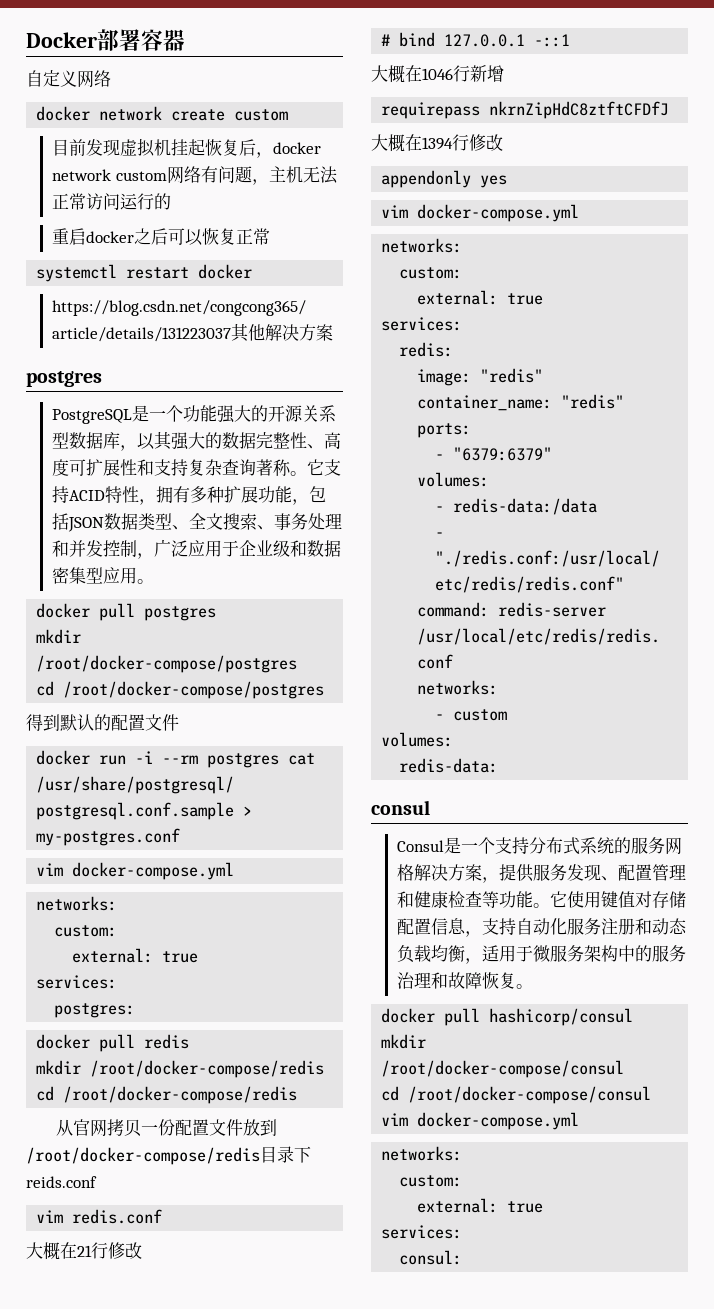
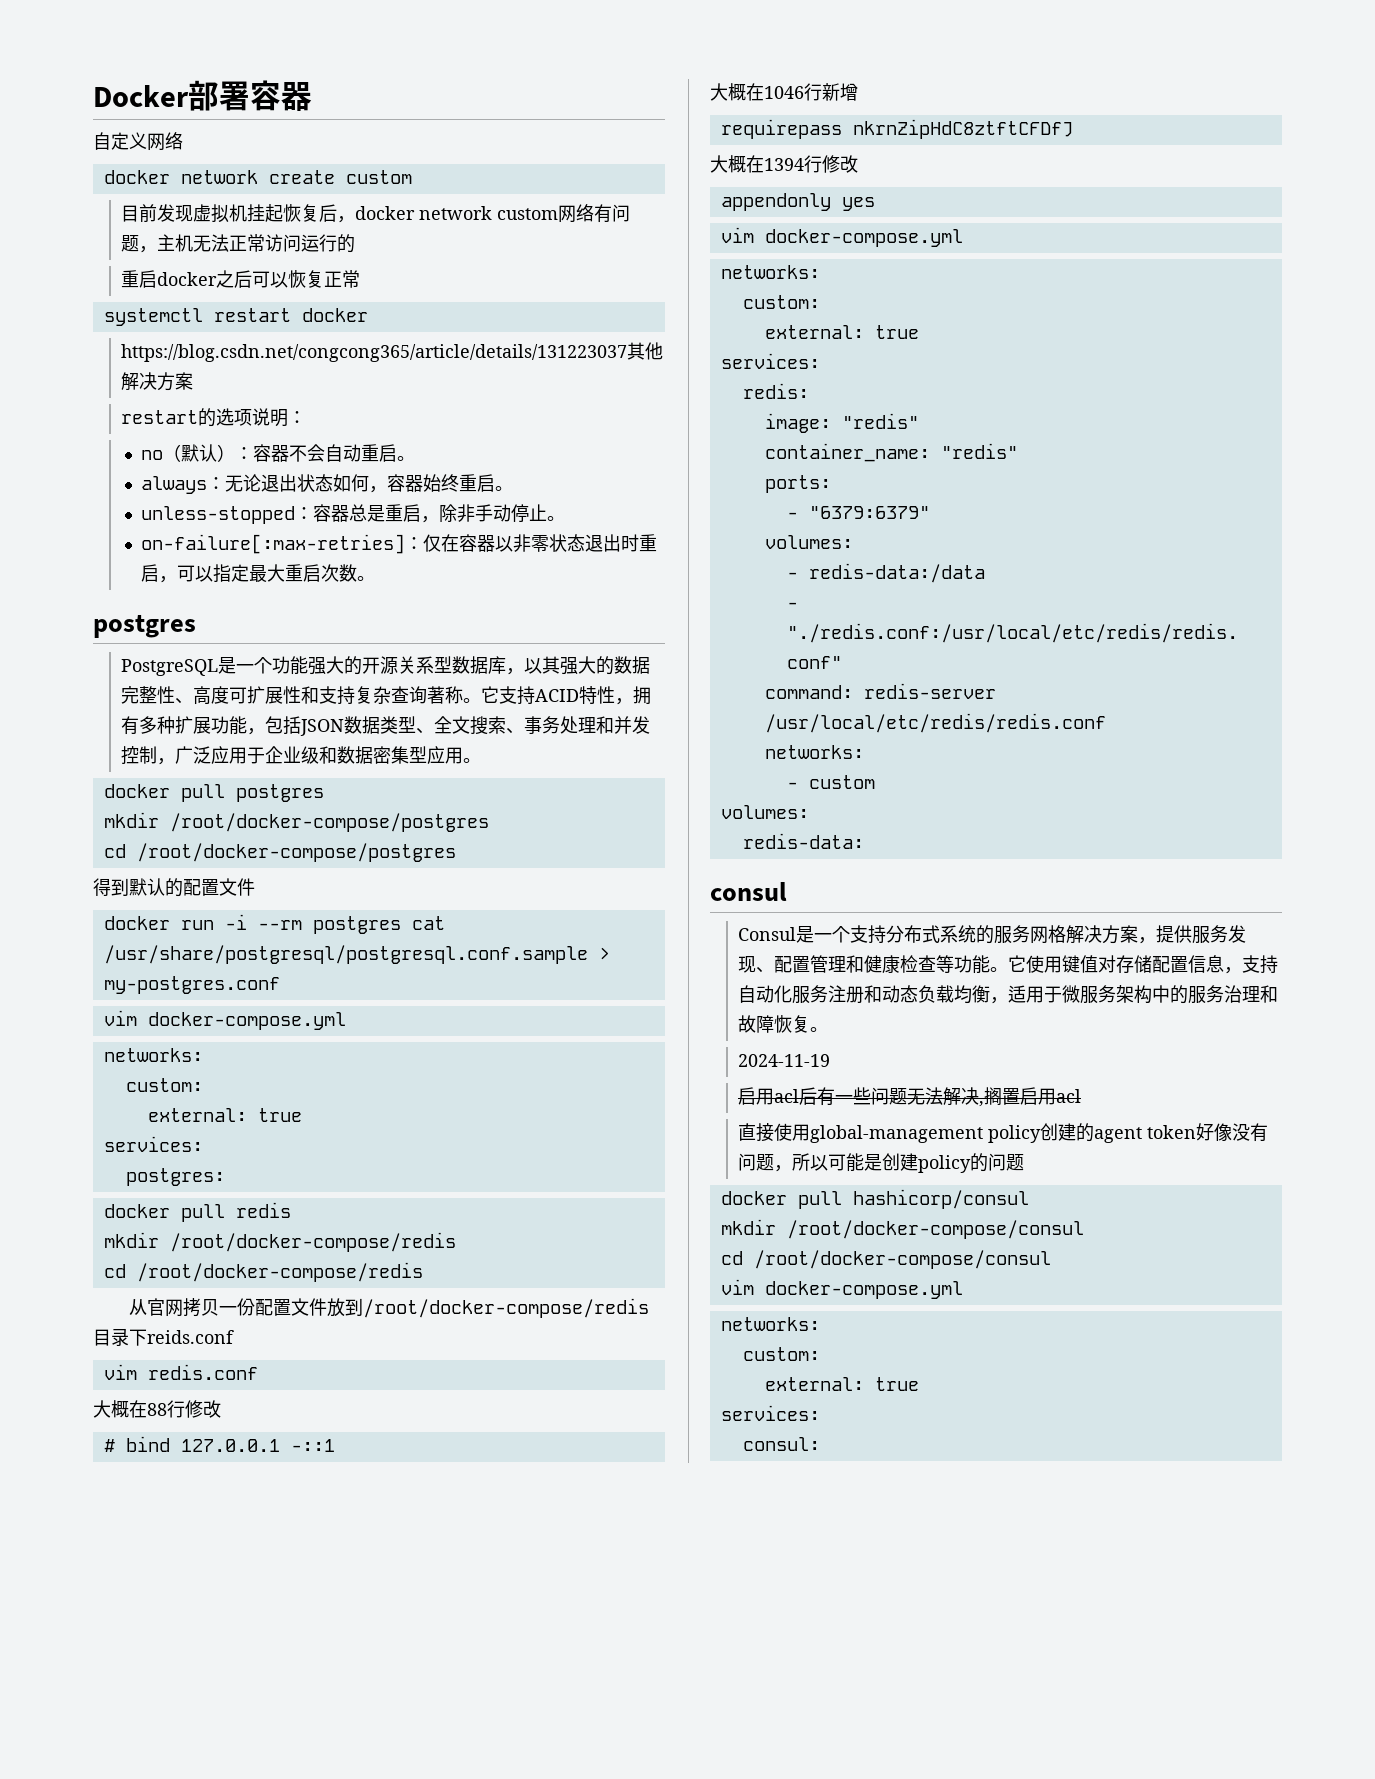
+ restart的选项说明：
+ no（默认）：容器不会自动重启。
+ always：无论退出状态如何，容器始终重启。
+ unless-stopped：容器总是重启，除非手动停止。
+ on-failure[:max-retries]：仅在容器以非零状态退出时重启，可以指定最大重启次数。
- 大概在21行修改
+ 大概在88行修改
+ 2024-11-19
+ 启用acl后有一些问题无法解决,搁置启用acl
+ 直接使用global-management policy创建的agent token好像没有问题，所以可能是创建policy的问题

